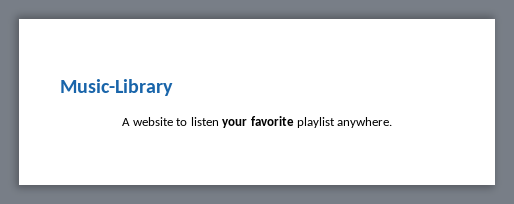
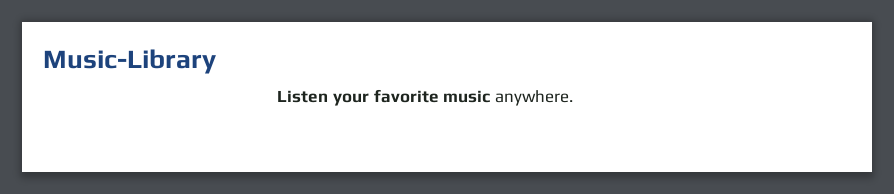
- A website to listen your favorite playlist anywhere.
+ Listen your favorite music anywhere.

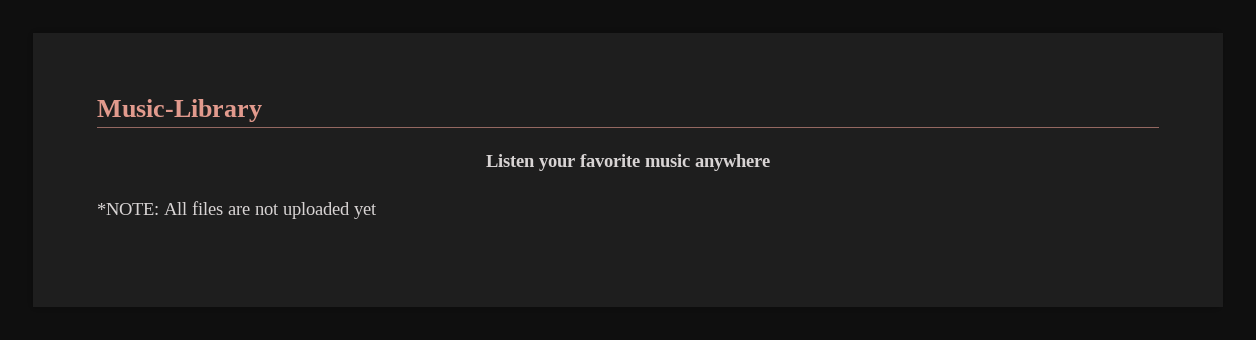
- Listen your favorite music anywhere.
+ Listen your favorite music anywhere
+ *NOTE: All files are not uploaded yet

